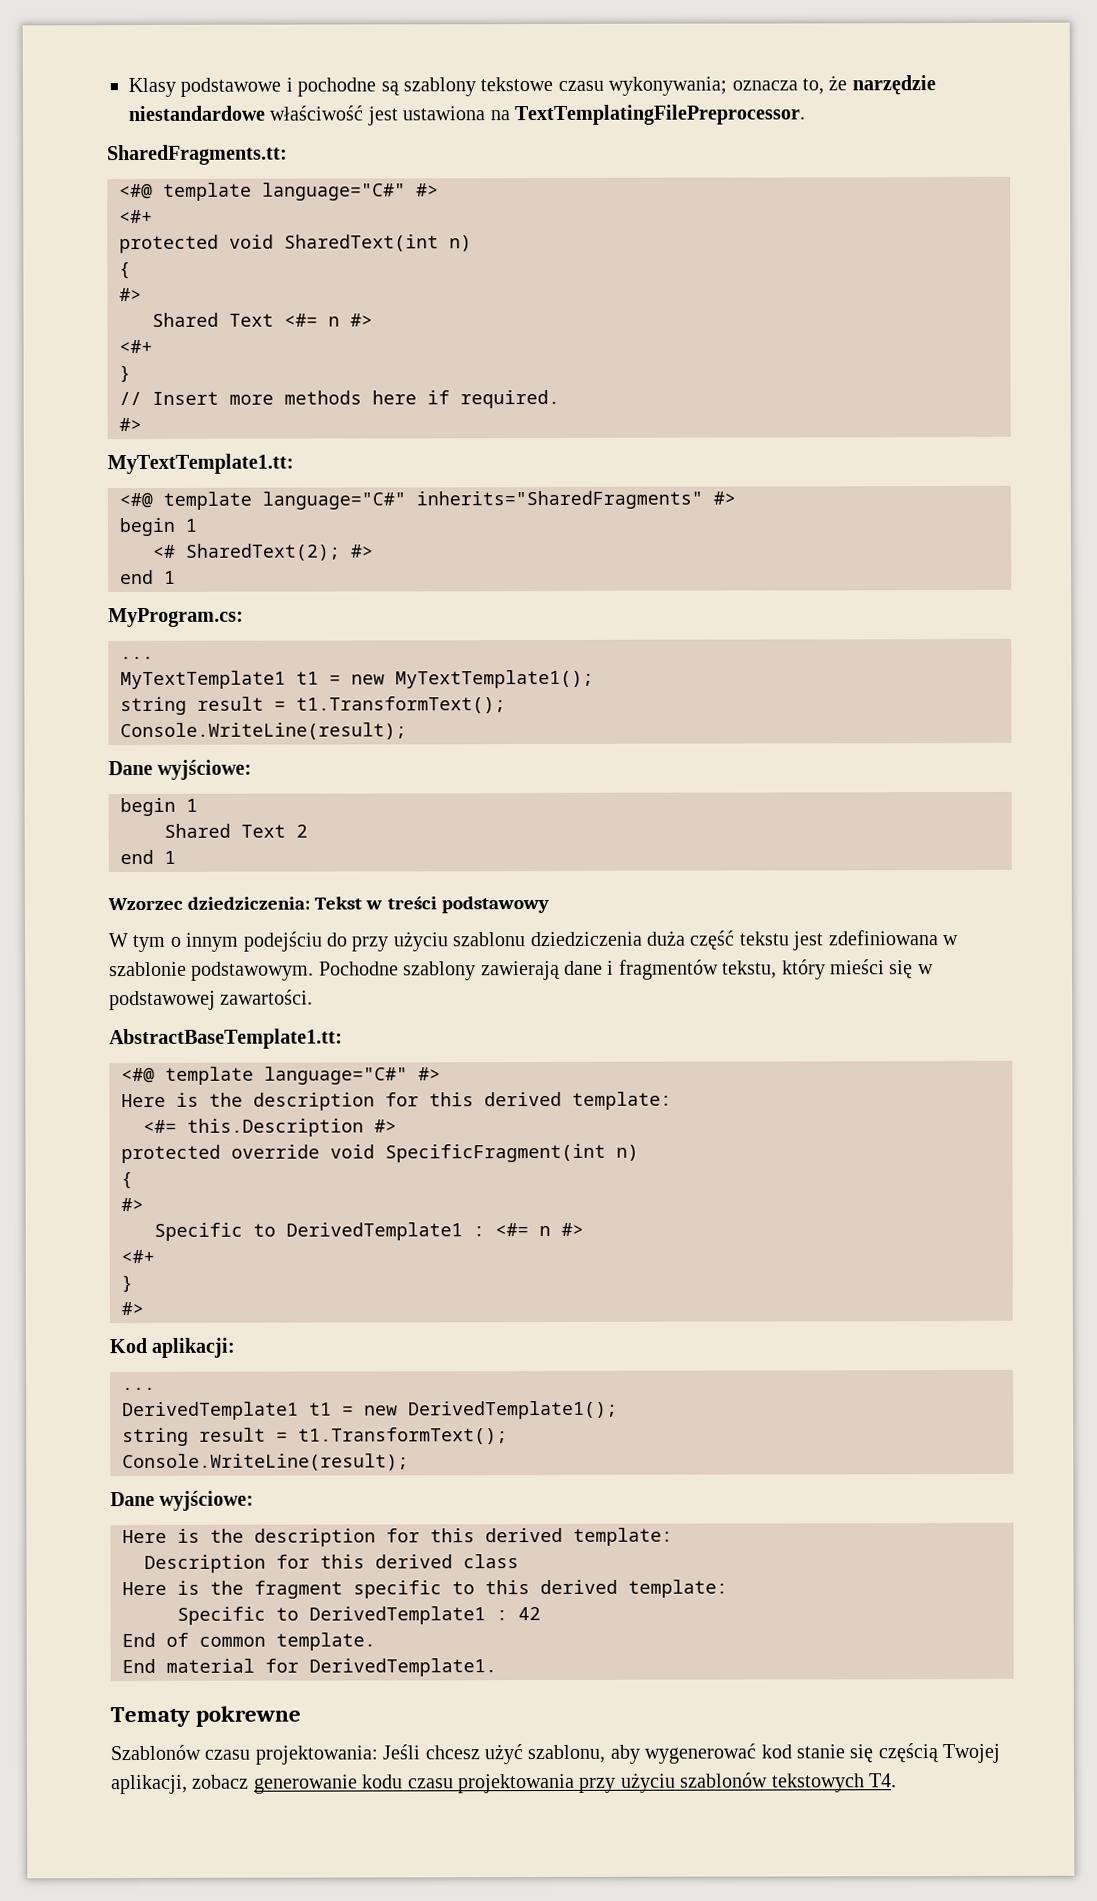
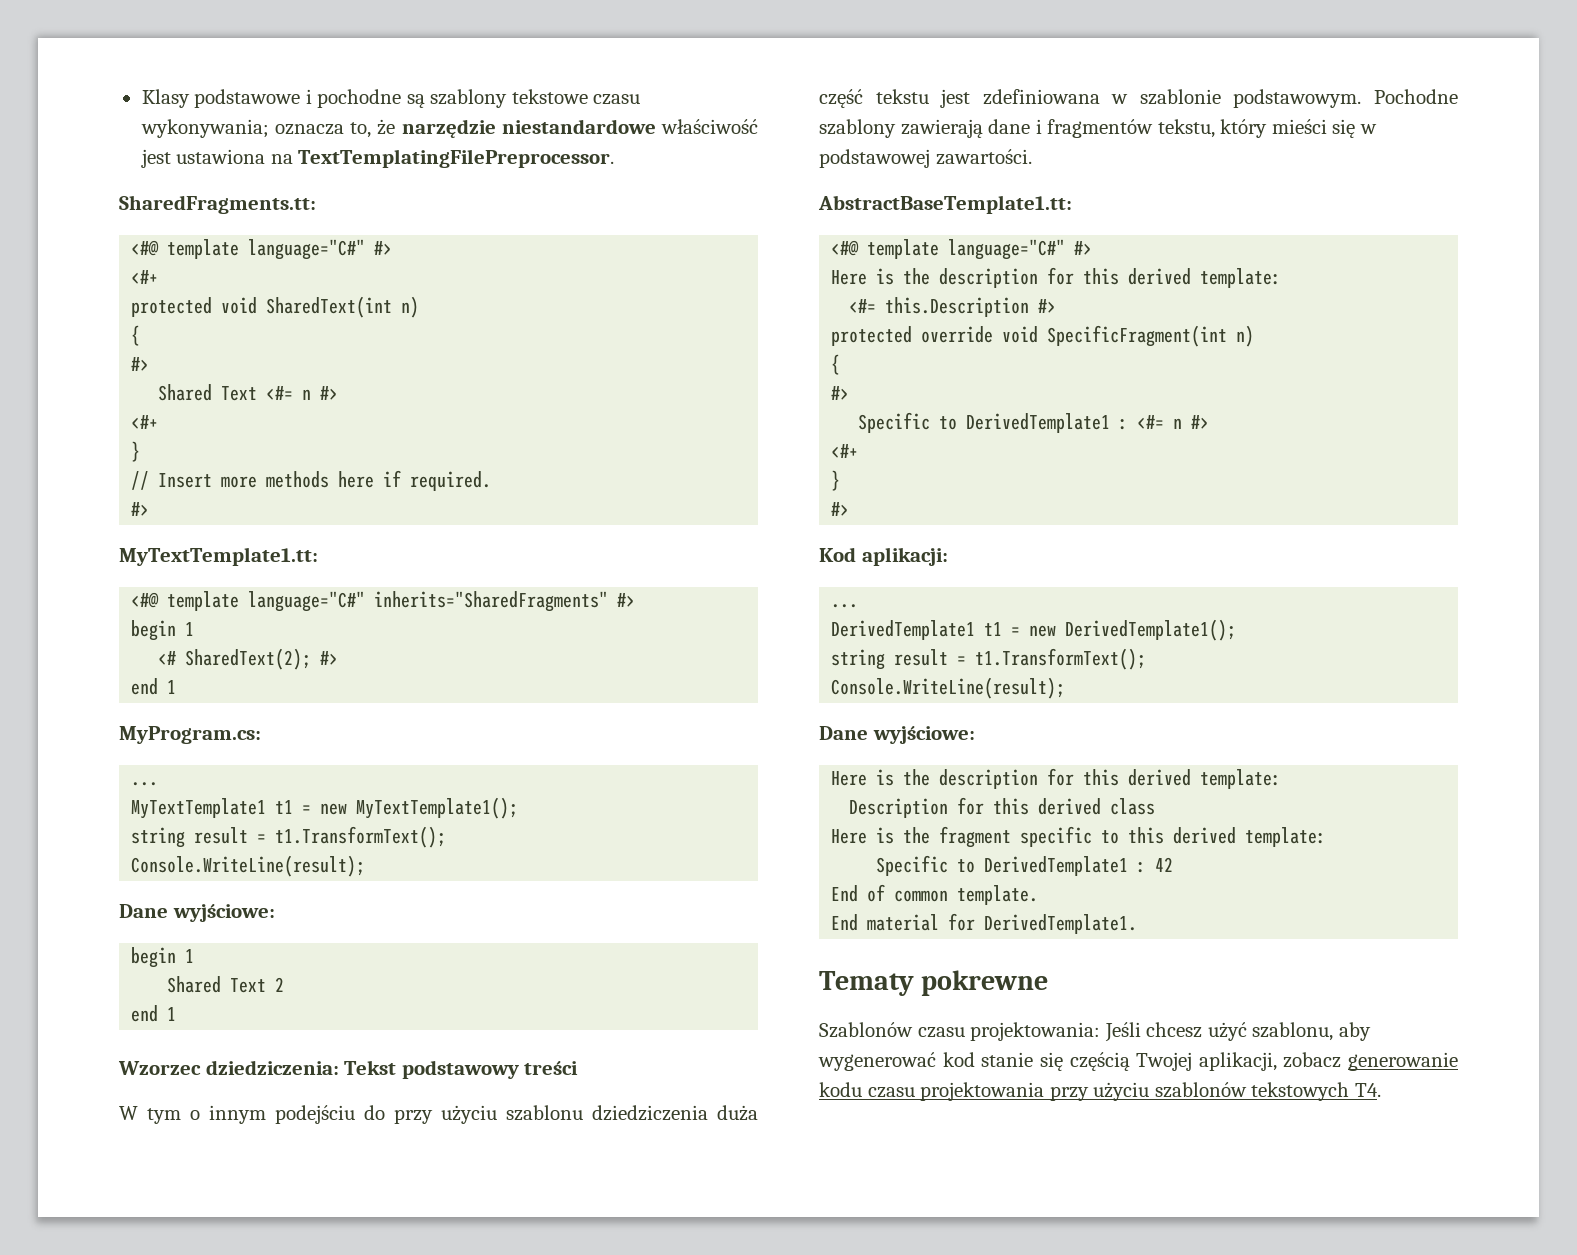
- Wzorzec dziedziczenia: Tekst w treści podstawowy
+ Wzorzec dziedziczenia: Tekst podstawowy treści

